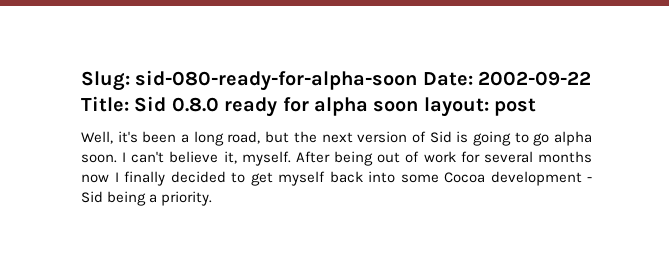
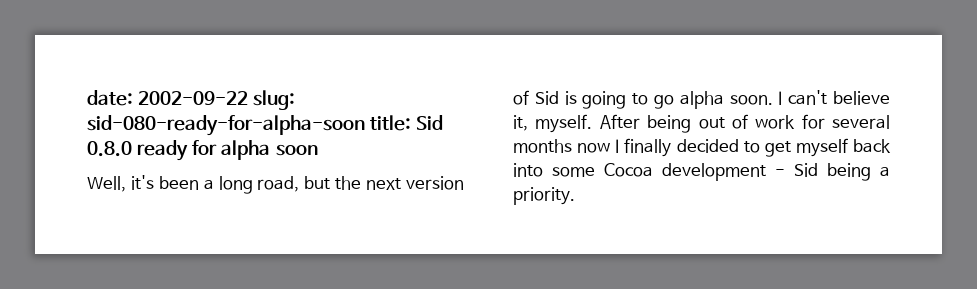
- Slug: sid-080-ready-for-alpha-soon Date: 2002-09-22 Title: Sid 0.8.0 ready for alpha soon layout: post
+ date: 2002-09-22 slug: sid-080-ready-for-alpha-soon title: Sid 0.8.0 ready for alpha soon

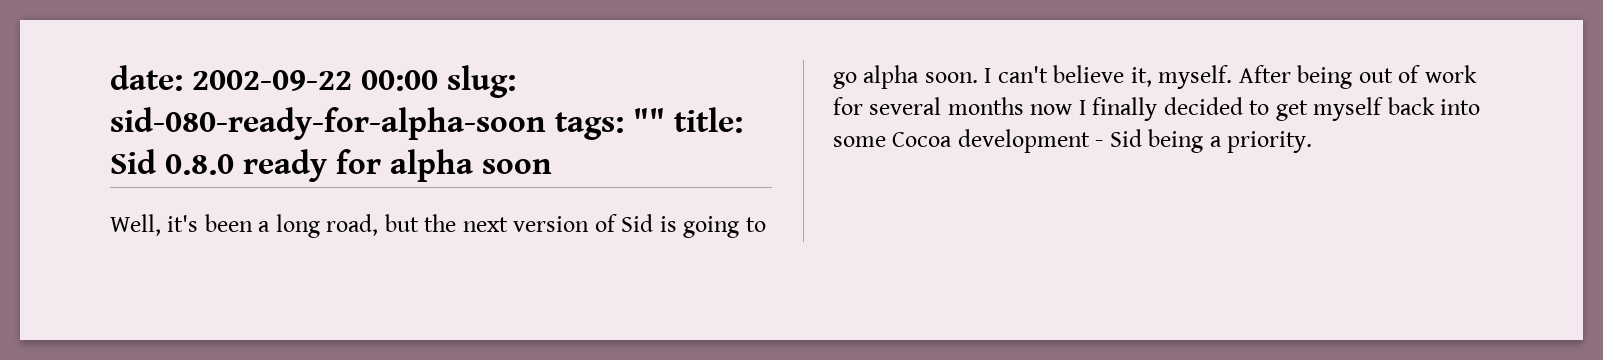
- date: 2002-09-22 slug: sid-080-ready-for-alpha-soon title: Sid 0.8.0 ready for alpha soon
+ date: 2002-09-22 00:00 slug: sid-080-ready-for-alpha-soon tags: "" title: Sid 0.8.0 ready for alpha soon

